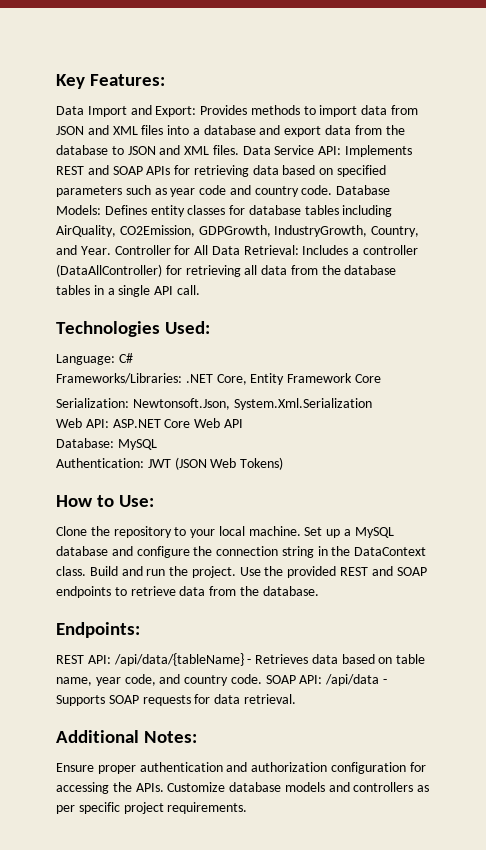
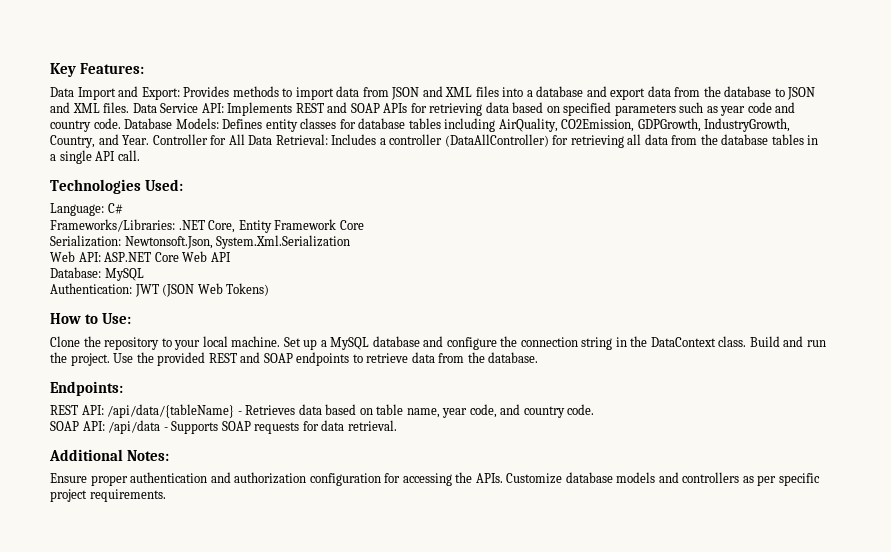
- REST API: /api/data/{tableName} - Retrieves data based on table name, year code, and country code. SOAP API: /api/data - Supports SOAP requests for data retrieval.
+ REST API: /api/data/{tableName} - Retrieves data based on table name, year code, and country code.
+ SOAP API: /api/data - Supports SOAP requests for data retrieval.

